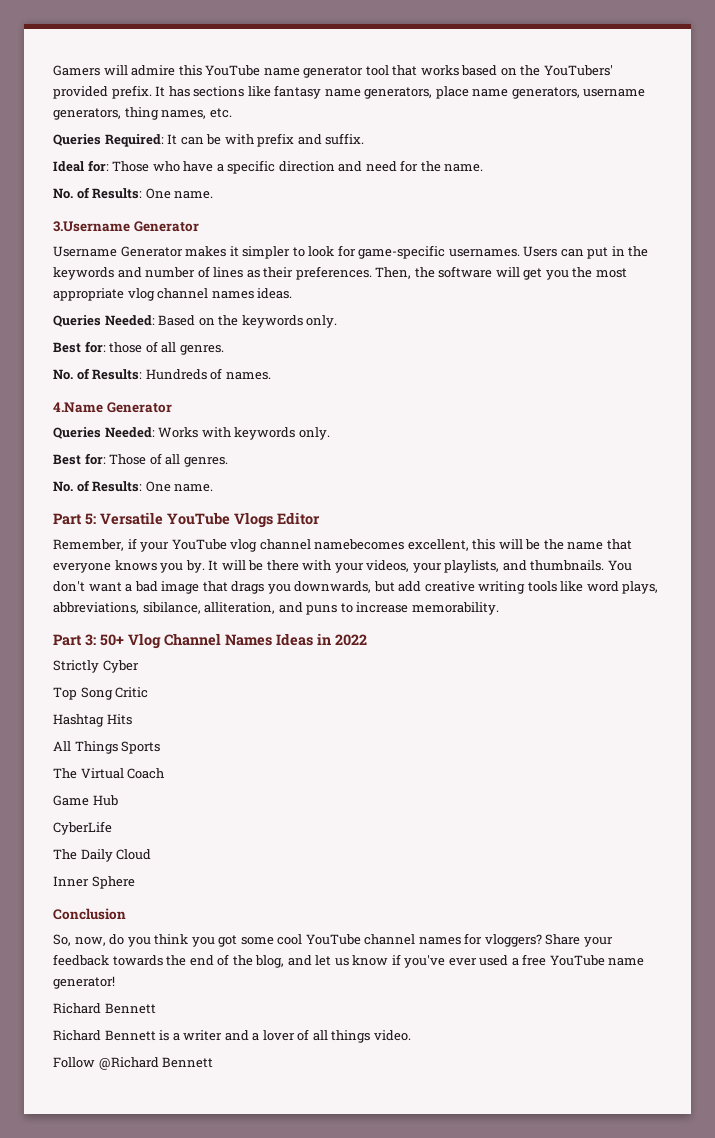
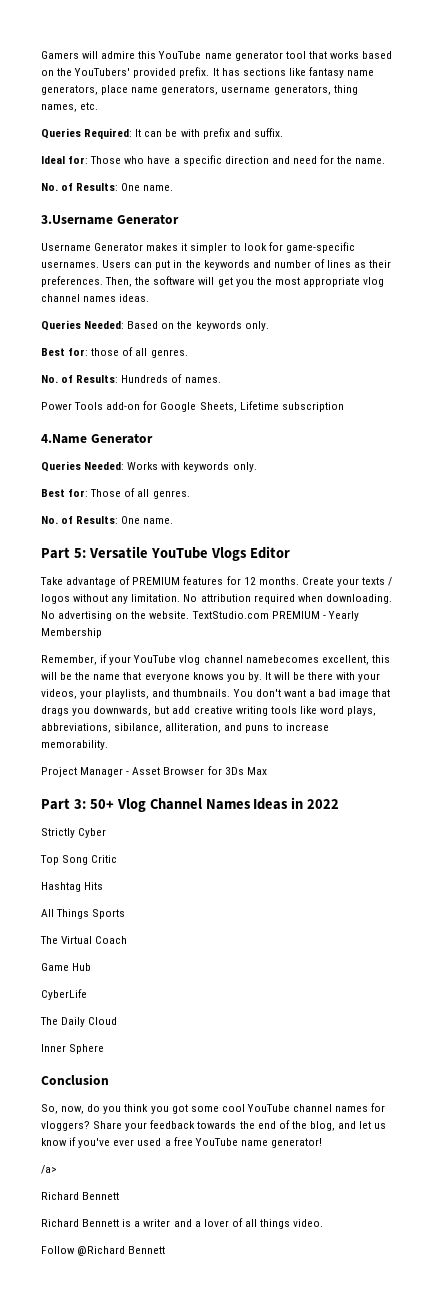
+ Power Tools add-on for Google Sheets, Lifetime subscription
+ Take advantage of PREMIUM features for 12 months. Create your texts / logos without any limitation. No attribution required when downloading. No advertising on the website. TextStudio.com PREMIUM - Yearly Membership
+ Project Manager - Asset Browser for 3Ds Max
+ /a>

